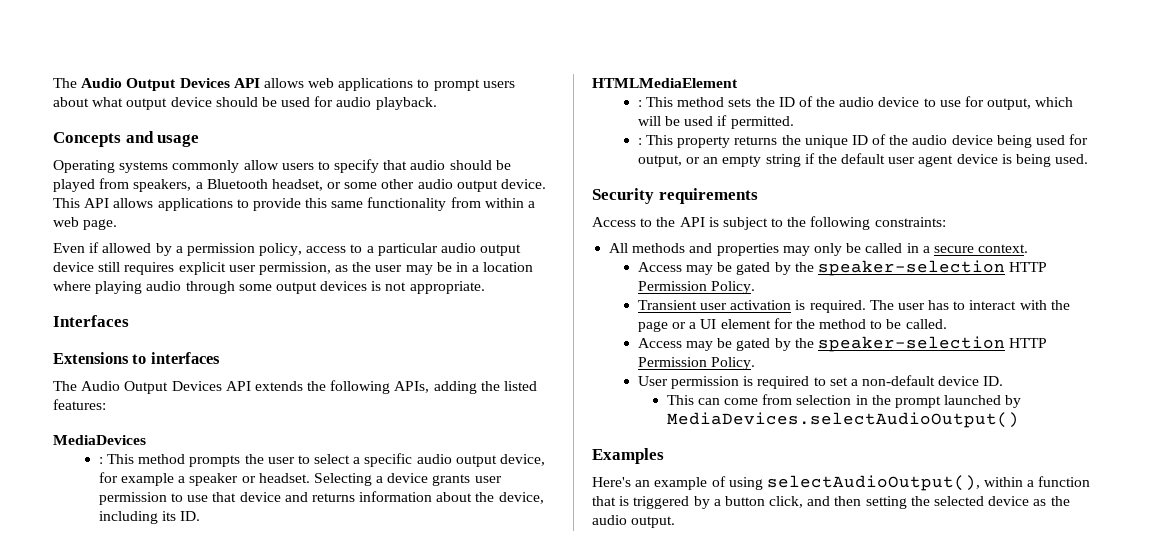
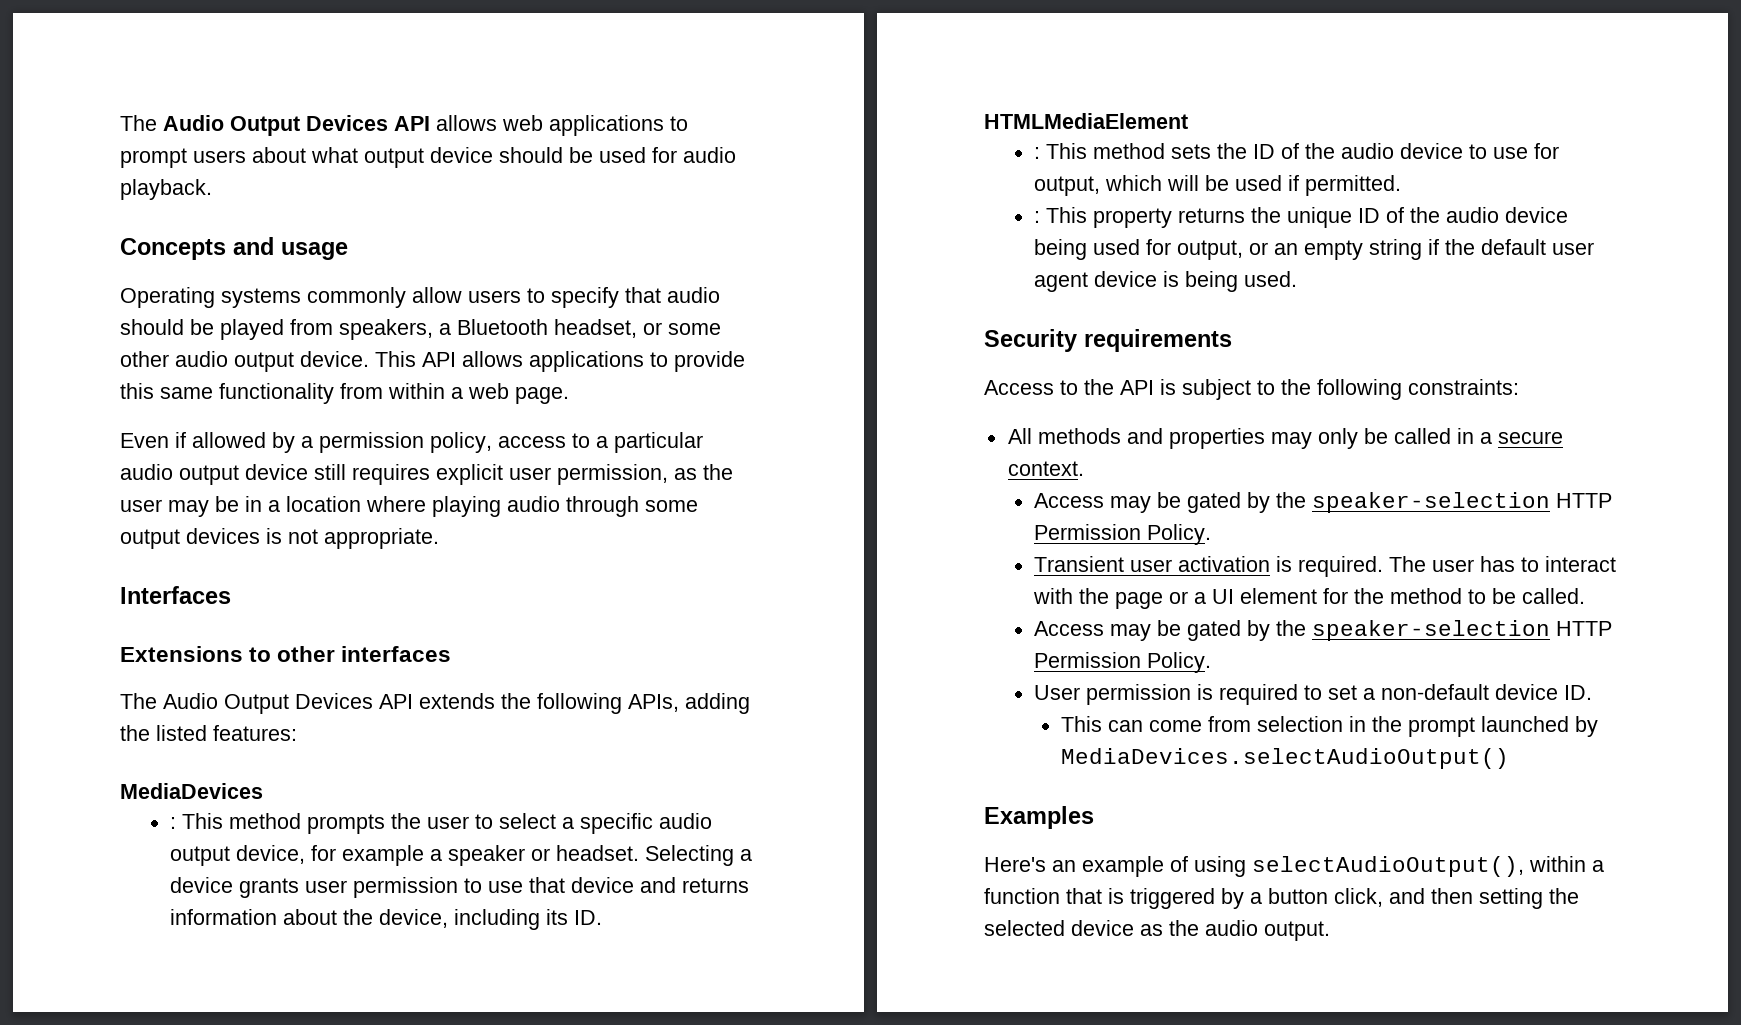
- Extensions to interfaces
+ Extensions to other interfaces

